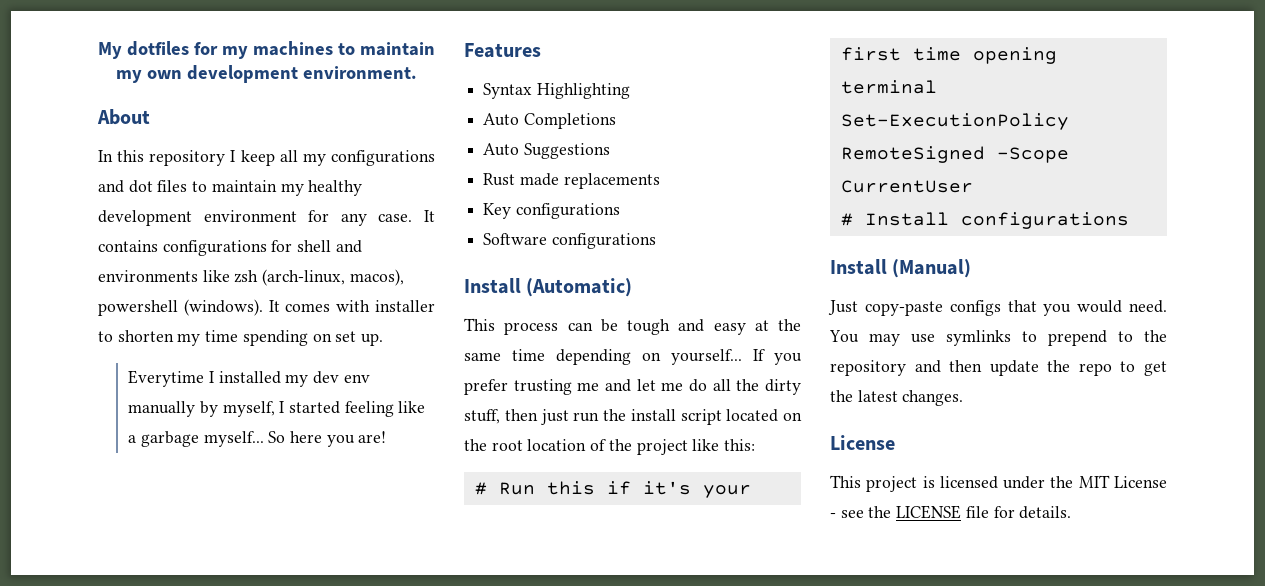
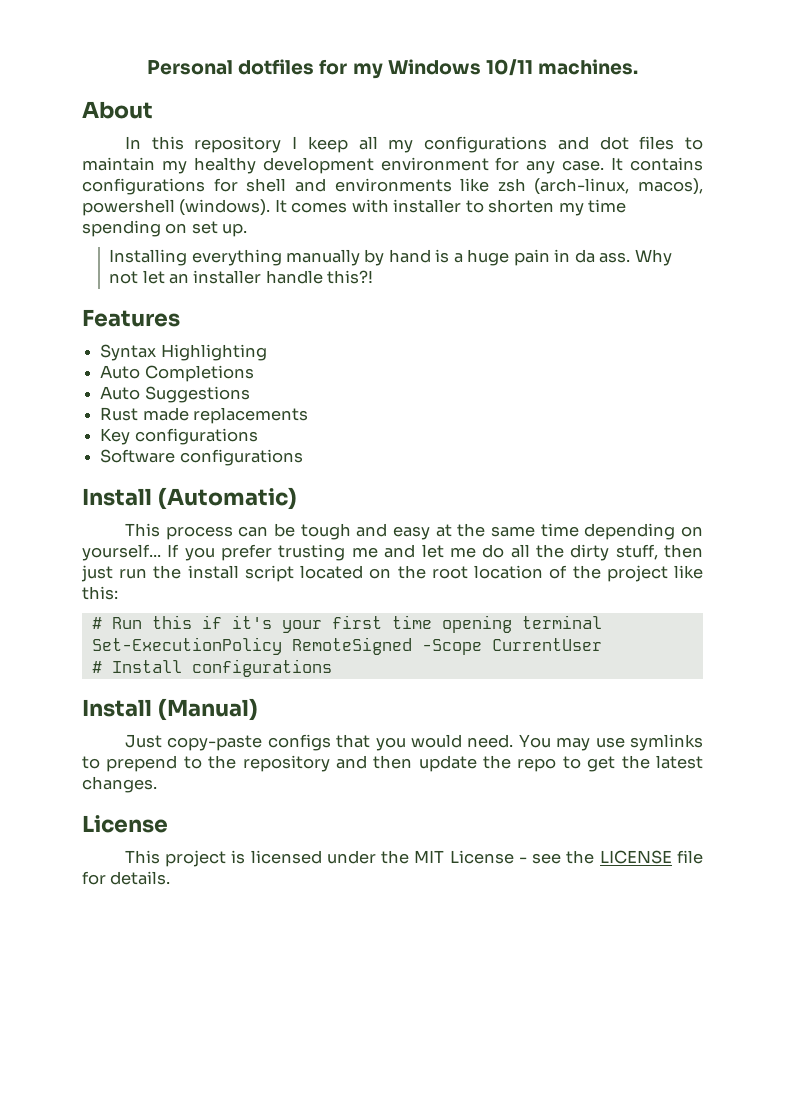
- My dotfiles for my machines to maintain my own development environment.
+ Personal dotfiles for my Windows 10/11 machines.
- Everytime I installed my dev env manually by myself, I started feeling like a garbage myself... So here you are!
+ Installing everything manually by hand is a huge pain in da ass. Why not let an installer handle this?!

